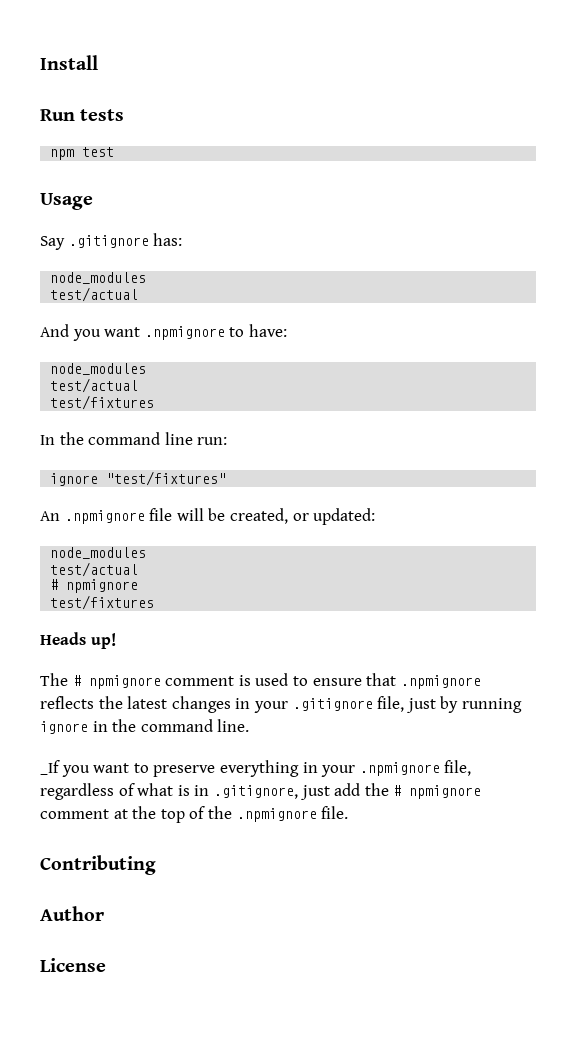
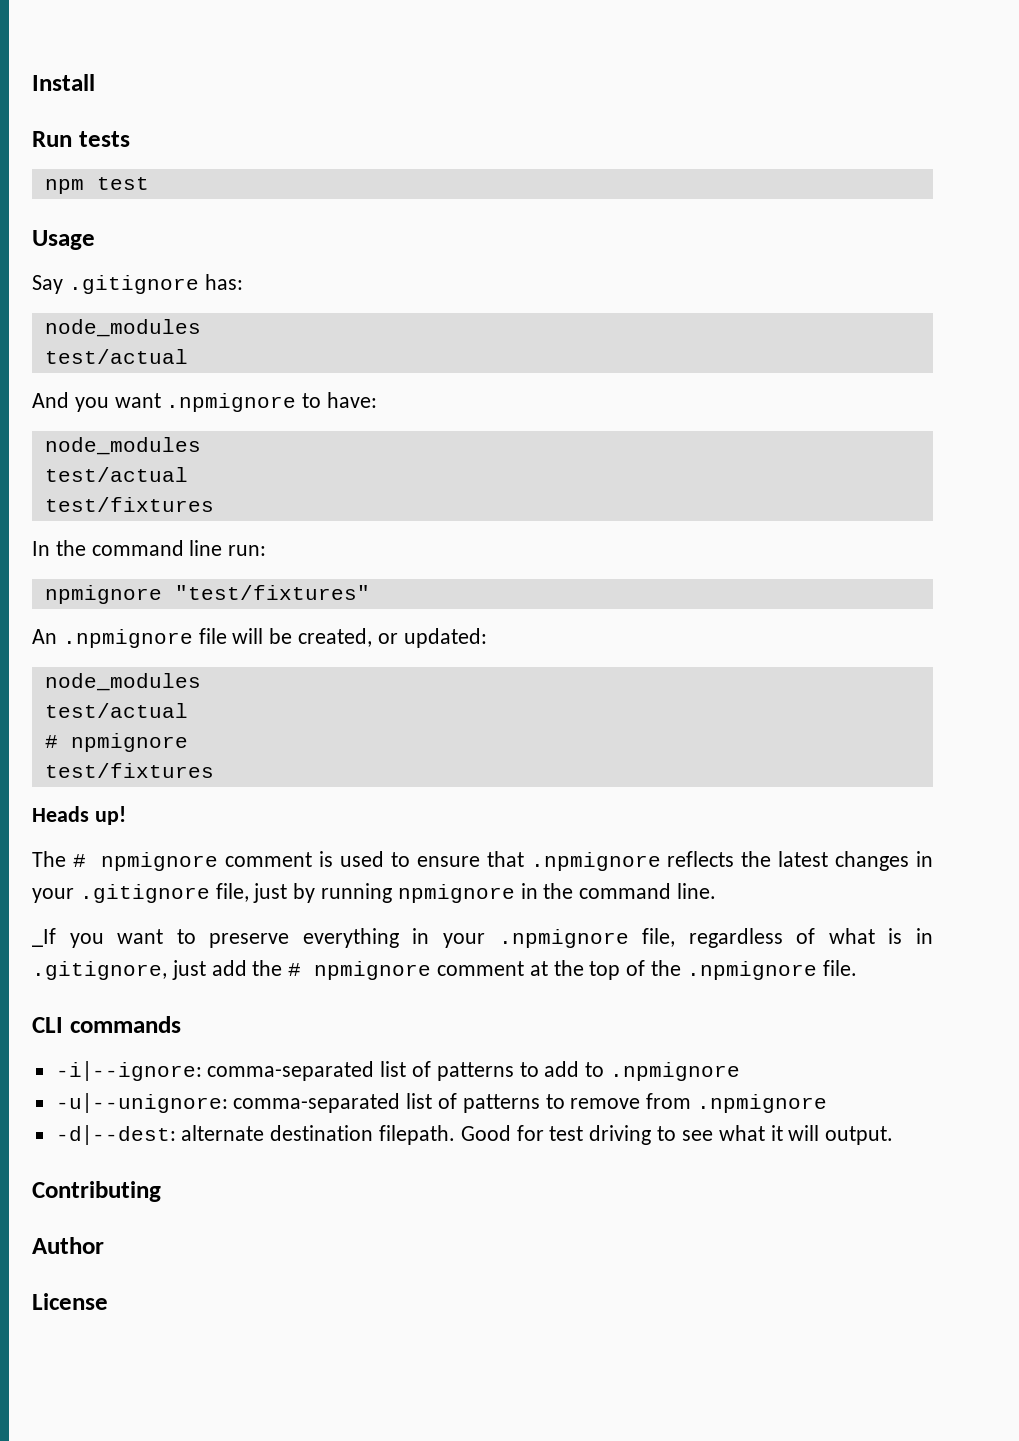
- ignore "test/fixtures"
+ npmignore "test/fixtures"
- The # npmignore comment is used to ensure that .npmignore reflects the latest changes in your .gitignore file, just by running ignore in the command line.
+ The # npmignore comment is used to ensure that .npmignore reflects the latest changes in your .gitignore file, just by running npmignore in the command line.
+ CLI commands
+ -i|--ignore: comma-separated list of patterns to add to .npmignore
+ -u|--unignore: comma-separated list of patterns to remove from .npmignore
+ -d|--dest: alternate destination filepath. Good for test driving to see what it will output.

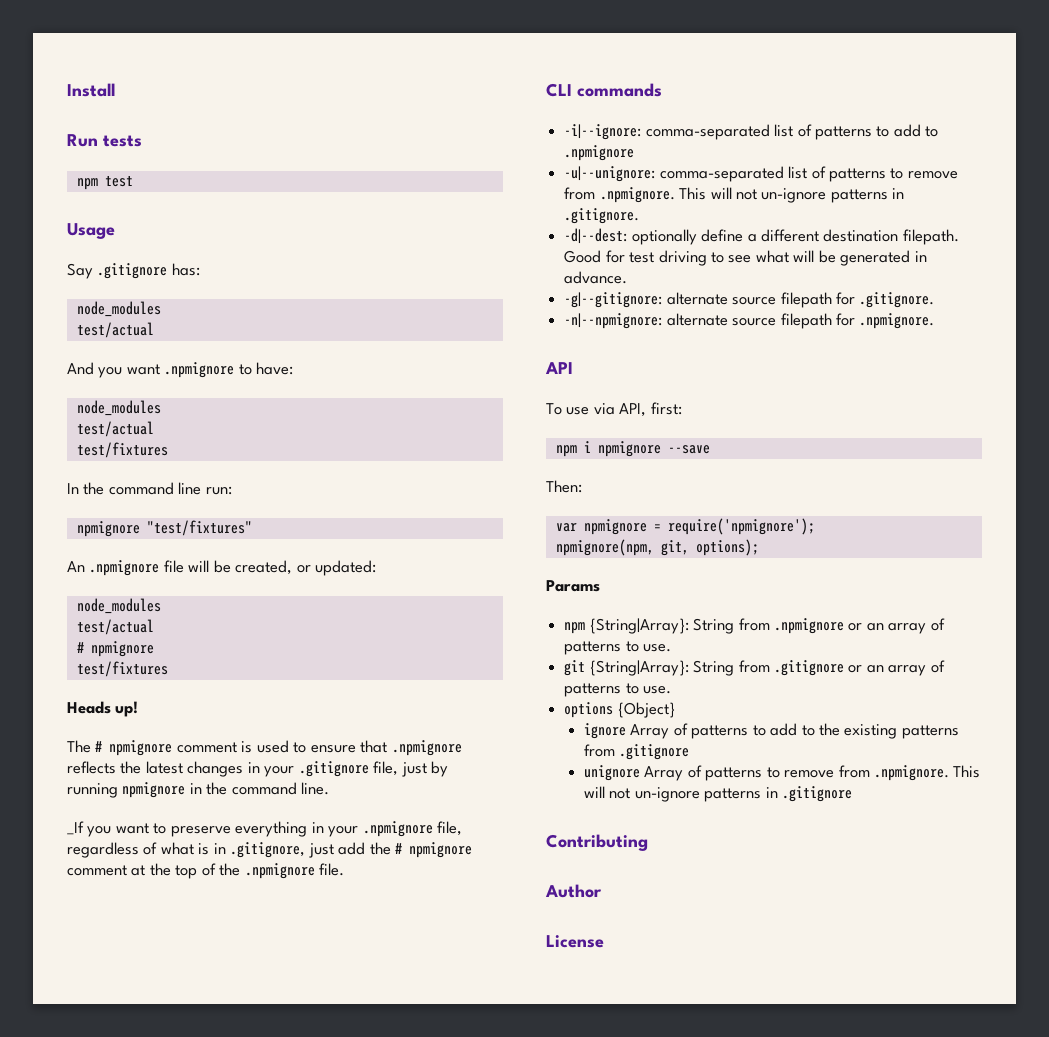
- -u|--unignore: comma-separated list of patterns to remove from .npmignore
- -d|--dest: alternate destination filepath.
+ -u|--unignore: comma-separated list of patterns to remove from .npmignore. This will not un-ignore patterns in .gitignore.
+ -d|--dest: optionally define a different destination filepath.
- Good for test driving to see what it will output.
+ Good for test driving to see what will be generated in advance.
+ -g|--gitignore: alternate source filepath for .gitignore.
+ -n|--npmignore: alternate source filepath for .npmignore.
+ API
+ To use via API, first:
+ npm i npmignore --save
+ Then:
+ var npmignore = require('npmignore');
+ npmignore(npm, git, options);
+ Params
+ npm {String|Array}: String from .npmignore or an array of patterns to use.
+ git {String|Array}: String from .gitignore or an array of patterns to use.
+ options {Object}
+ ignore Array of patterns to add to the existing patterns from .gitignore
+ unignore Array of patterns to remove from .npmignore. This will not un-ignore patterns in .gitignore

